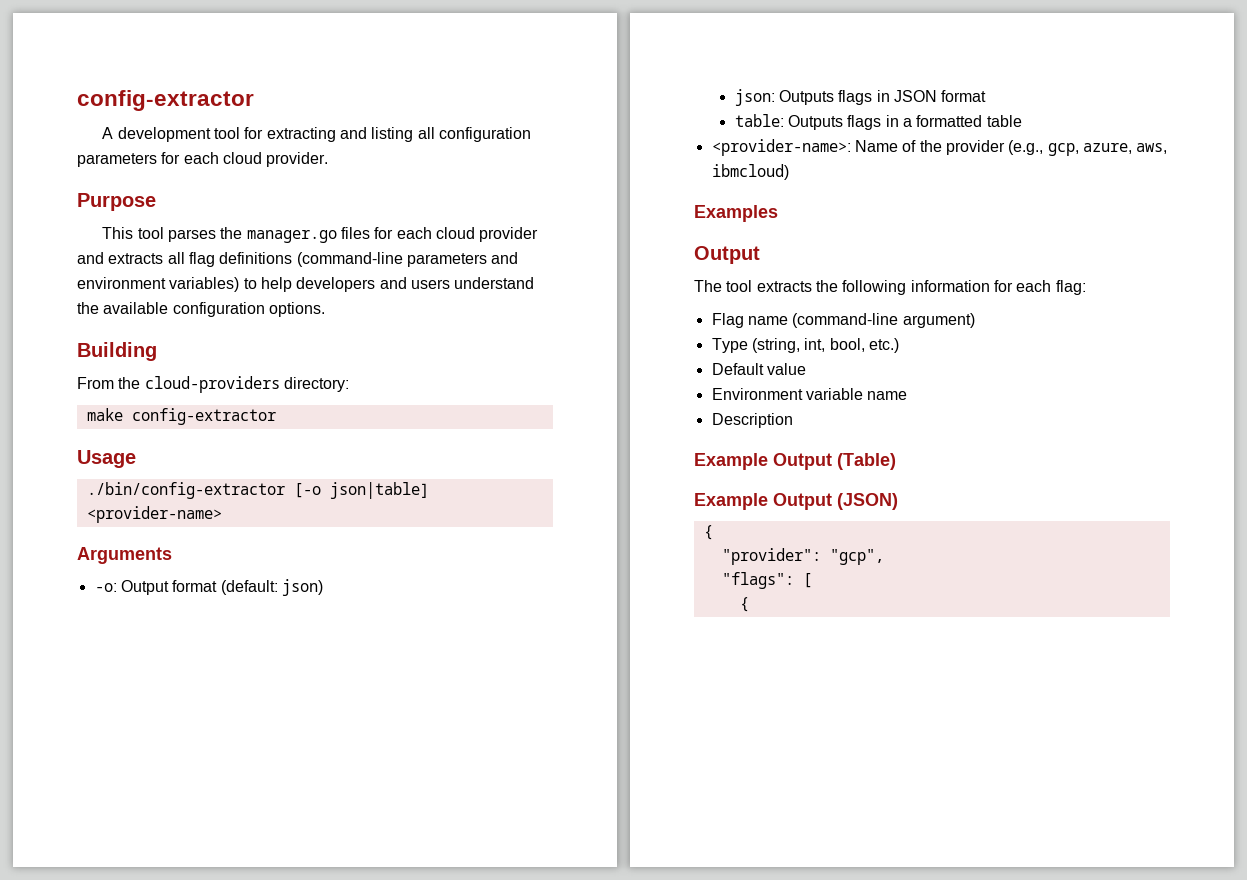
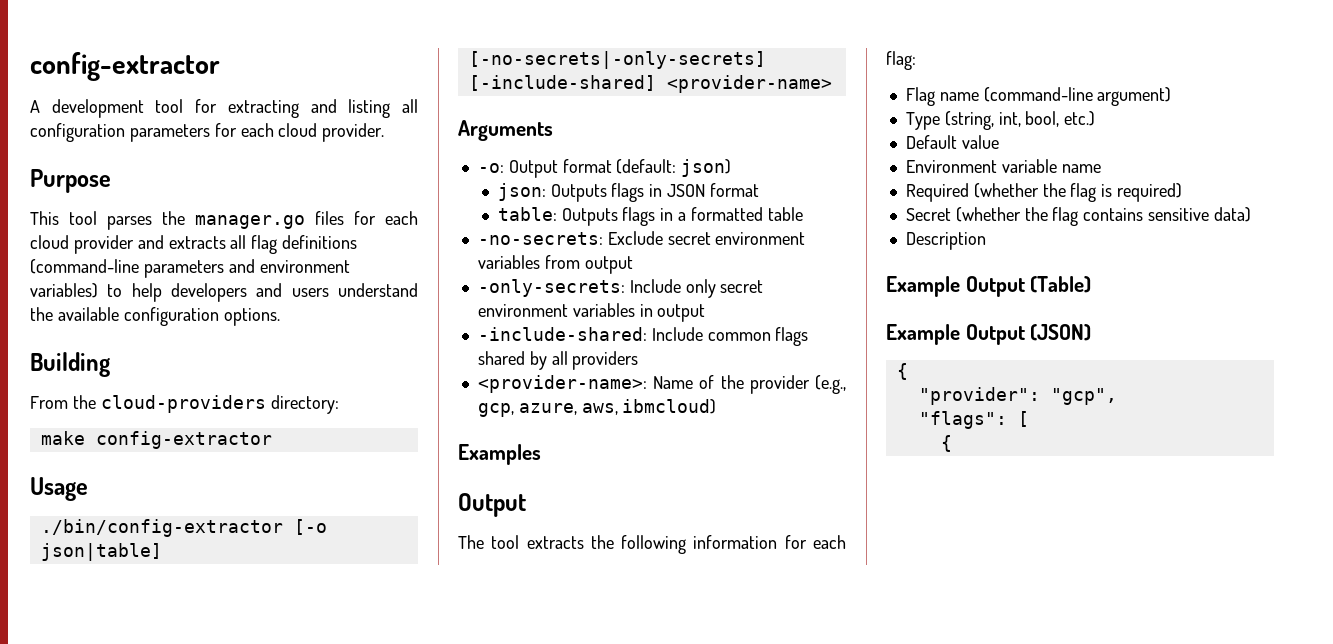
- ./bin/config-extractor [-o json|table] <provider-name>
+ ./bin/config-extractor [-o json|table] [-no-secrets|-only-secrets] [-include-shared] <provider-name>
+ -no-secrets: Exclude secret environment variables from output
+ -only-secrets: Include only secret environment variables in output
+ -include-shared: Include common flags shared by all providers
+ Required (whether the flag is required)
+ Secret (whether the flag contains sensitive data)

